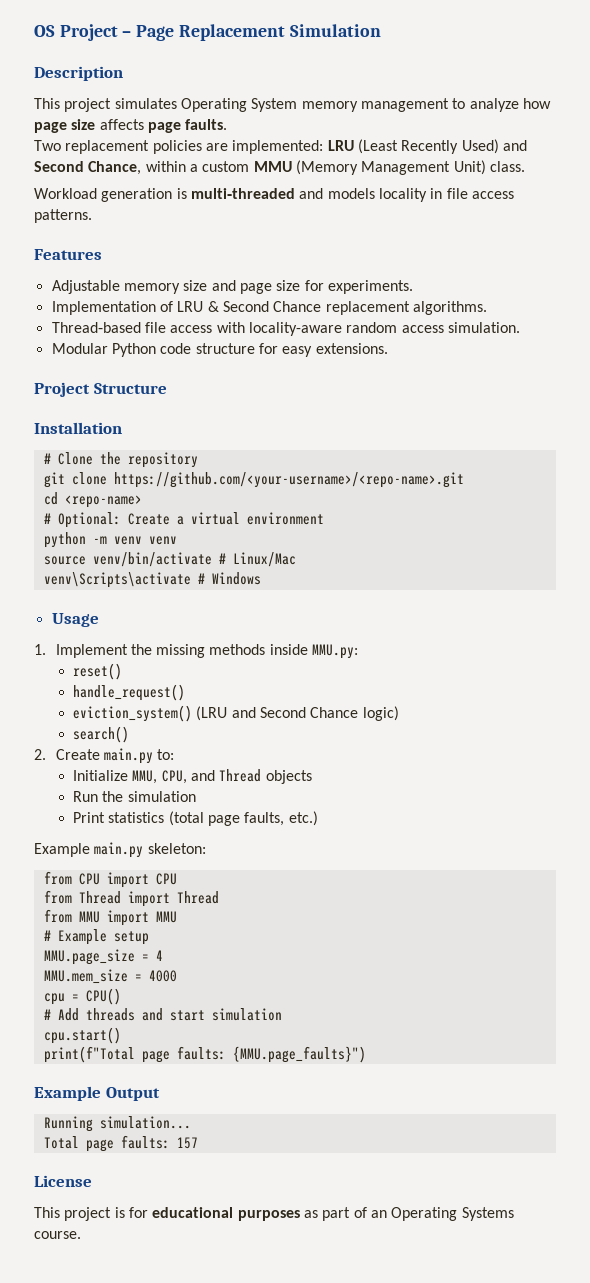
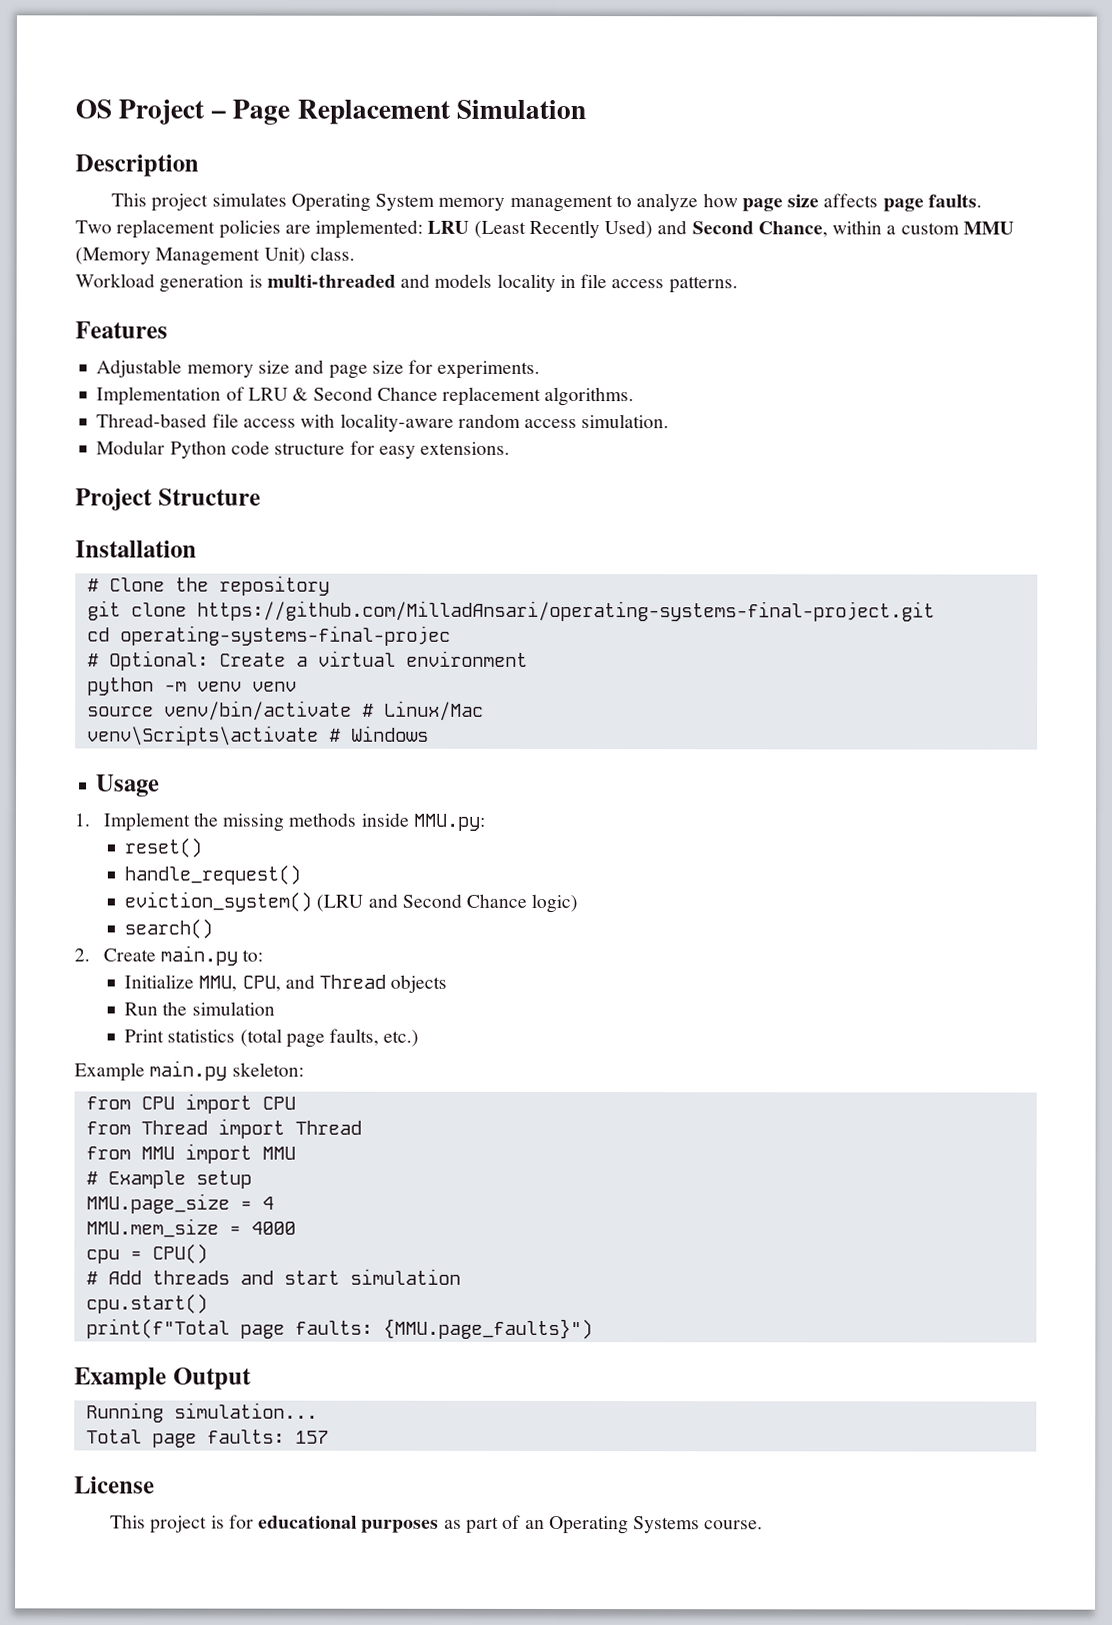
- git clone https://github.com/<your-username>/<repo-name>.git
+ git clone https://github.com/MilladAnsari/operating-systems-final-project.git
- cd <repo-name>
+ cd operating-systems-final-projec

